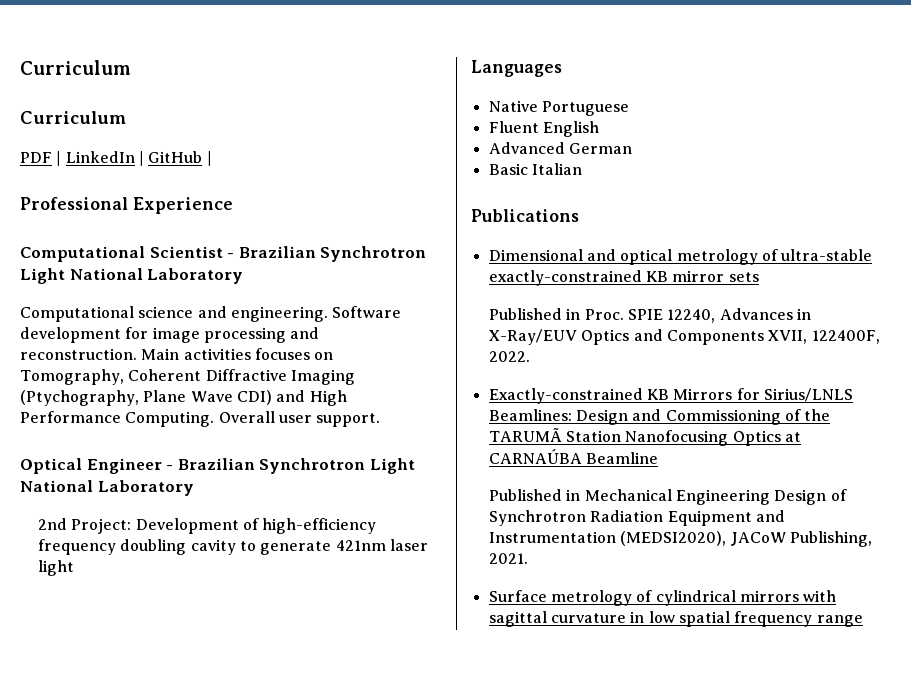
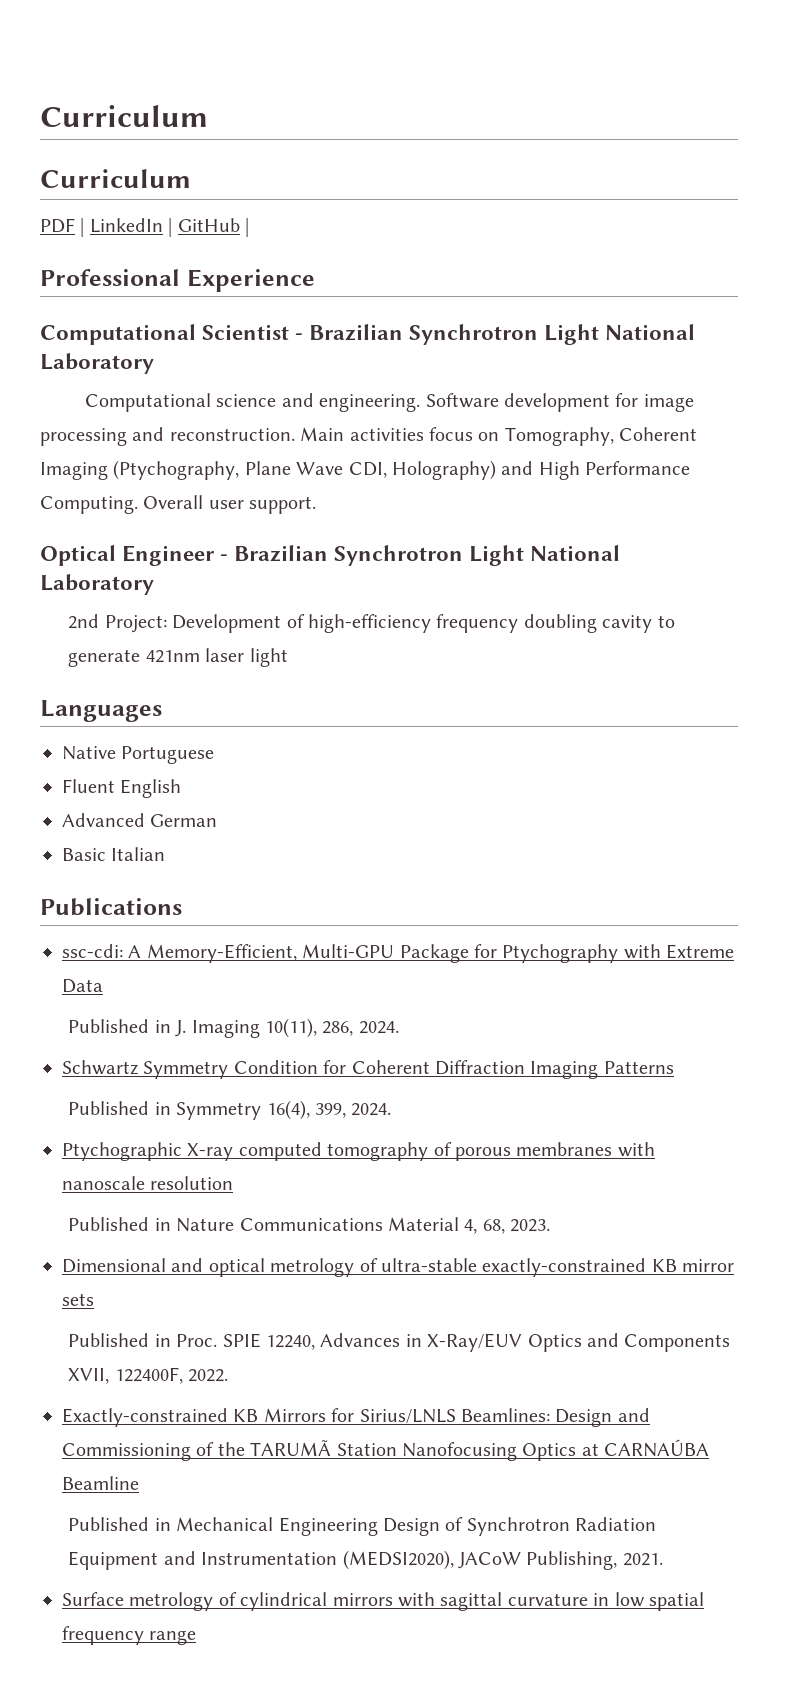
- Main activities focuses on Tomography, Coherent Diffractive Imaging (Ptychography, Plane Wave CDI) and High Performance Computing.
+ Main activities focus on Tomography, Coherent Imaging (Ptychography, Plane Wave CDI, Holography) and High Performance Computing.
+ ssc-cdi: A Memory-Efficient, Multi-GPU Package for Ptychography with Extreme Data
+ Published in J. Imaging 10(11), 286, 2024.
+ Schwartz Symmetry Condition for Coherent Diffraction Imaging Patterns
+ Published in Symmetry 16(4), 399, 2024.
+ Ptychographic X-ray computed tomography of porous membranes with nanoscale resolution
+ Published in Nature Communications Material 4, 68, 2023.

